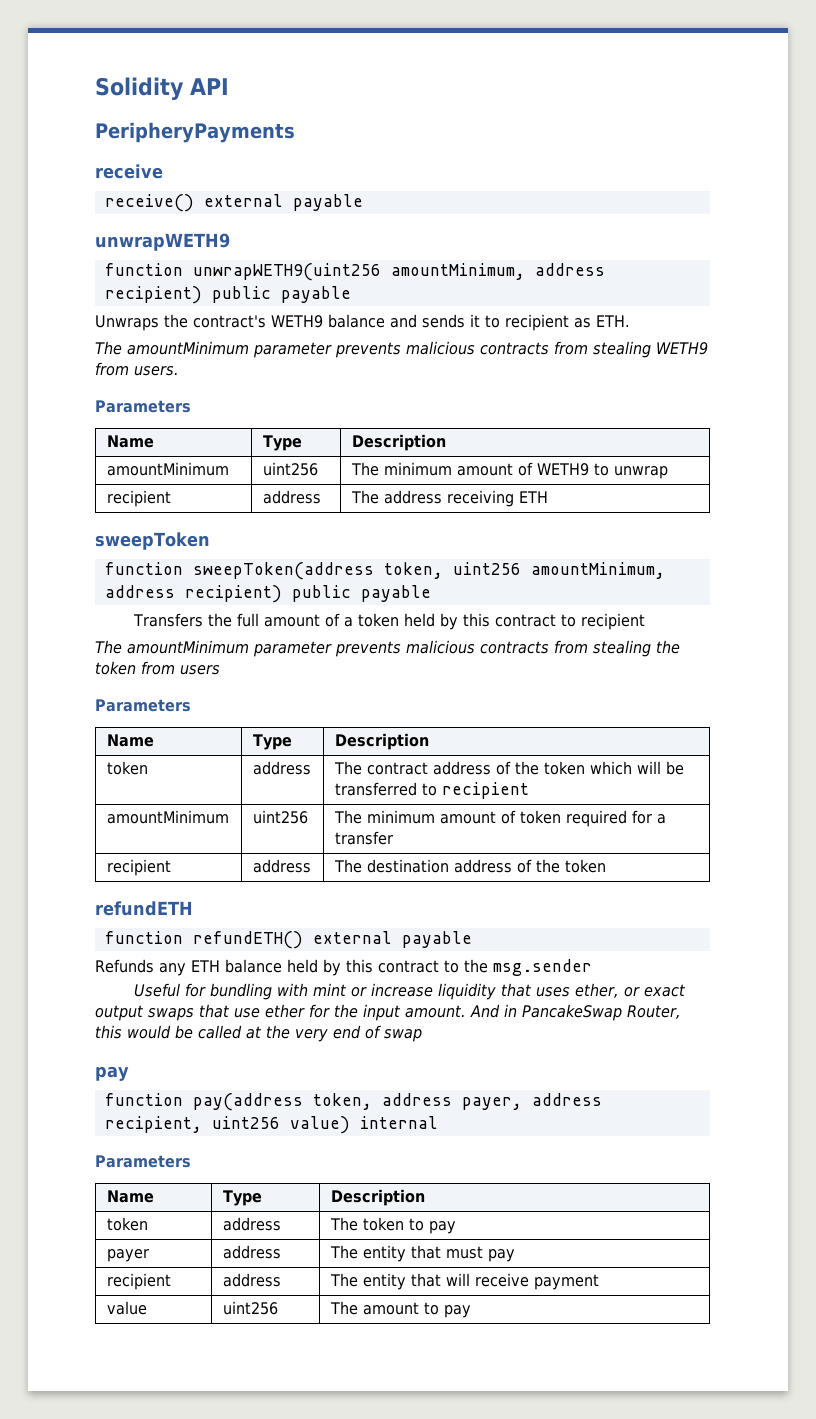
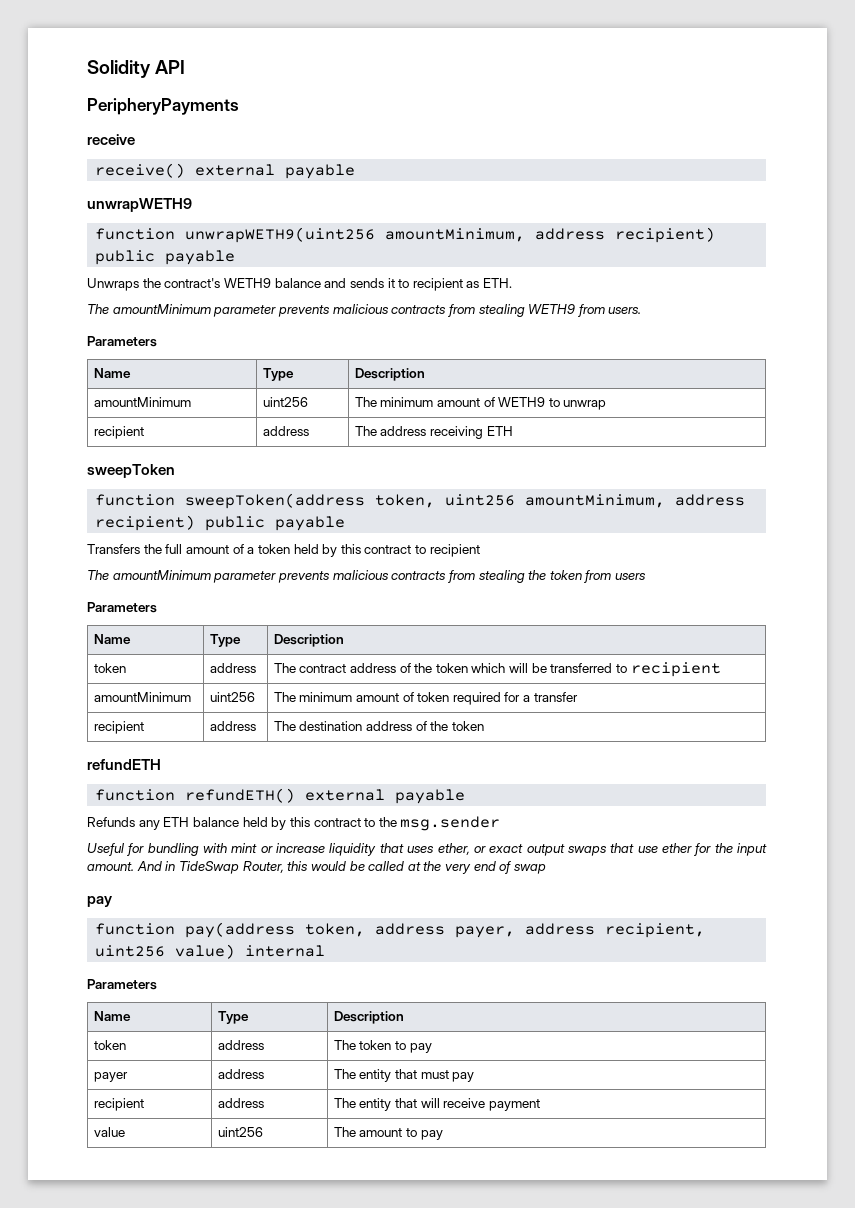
- And in PancakeSwap Router, this would be called at the very end of swap
+ And in TideSwap Router, this would be called at the very end of swap

